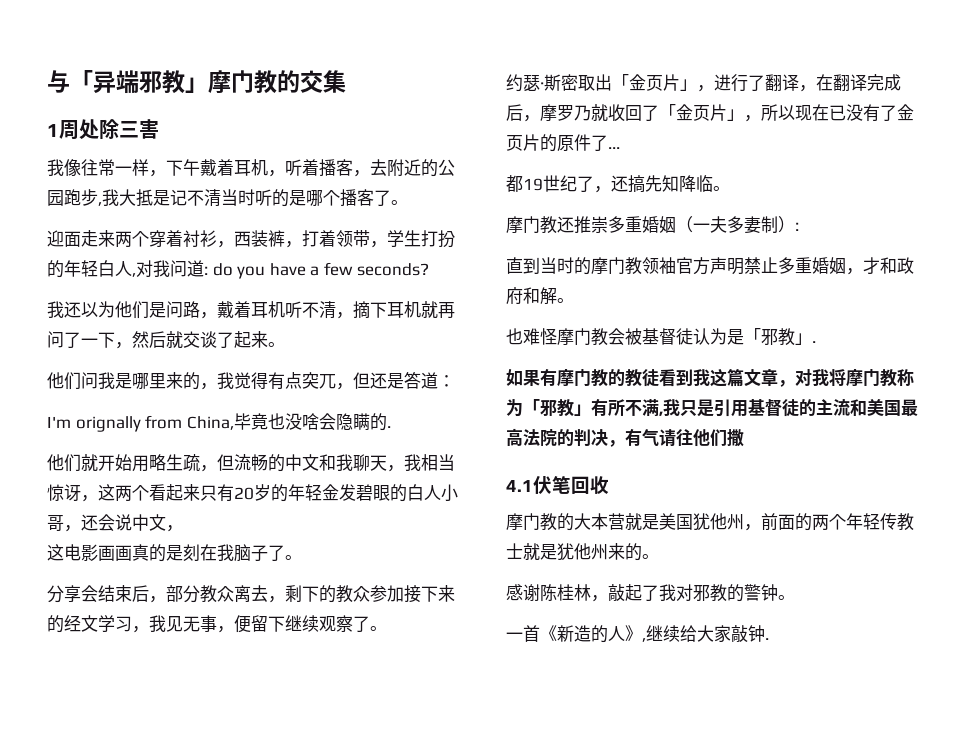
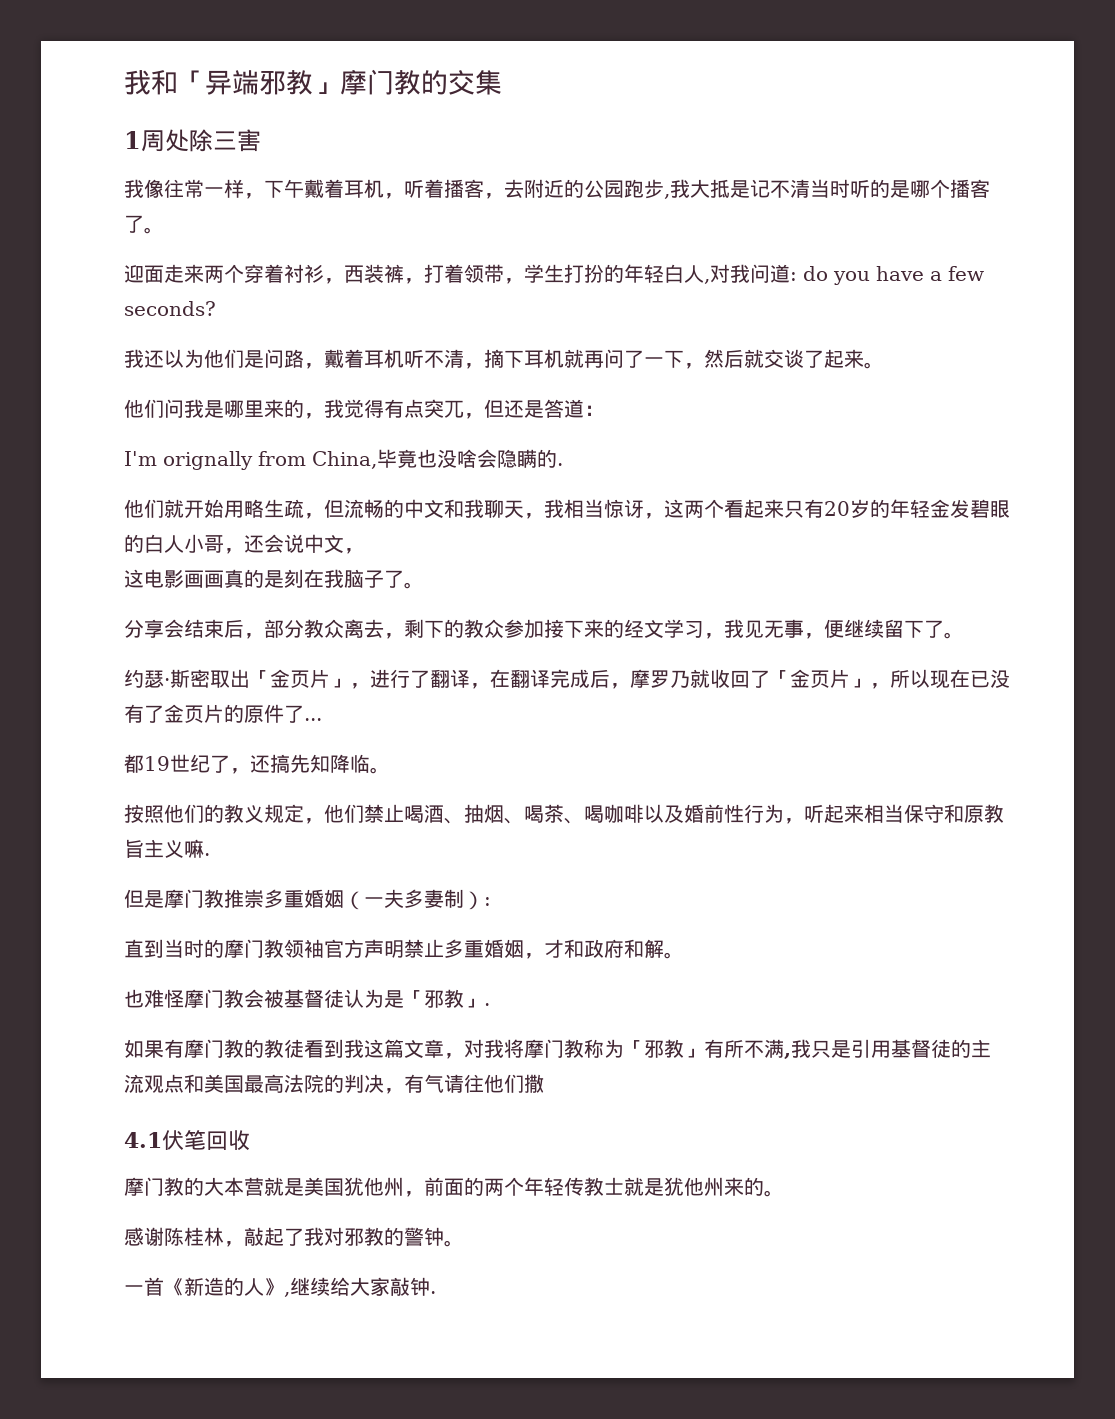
- 与「异端邪教」摩门教的交集
+ 我和「异端邪教」摩门教的交集
- 分享会结束后，部分教众离去，剩下的教众参加接下来的经文学习，我见无事，便留下继续观察了。
+ 分享会结束后，部分教众离去，剩下的教众参加接下来的经文学习，我见无事，便继续留下了。
- 摩门教还推崇多重婚姻（一夫多妻制）:
+ 按照他们的教义规定，他们禁止喝酒、抽烟、喝茶、喝咖啡以及婚前性行为，听起来相当保守和原教旨主义嘛.
+ 但是摩门教推崇多重婚姻（一夫多妻制）:
- 如果有摩门教的教徒看到我这篇文章，对我将摩门教称为「邪教」有所不满,我只是引用基督徒的主流和美国最高法院的判决，有气请往他们撒
+ 如果有摩门教的教徒看到我这篇文章，对我将摩门教称为「邪教」有所不满,我只是引用基督徒的主流观点和美国最高法院的判决，有气请往他们撒

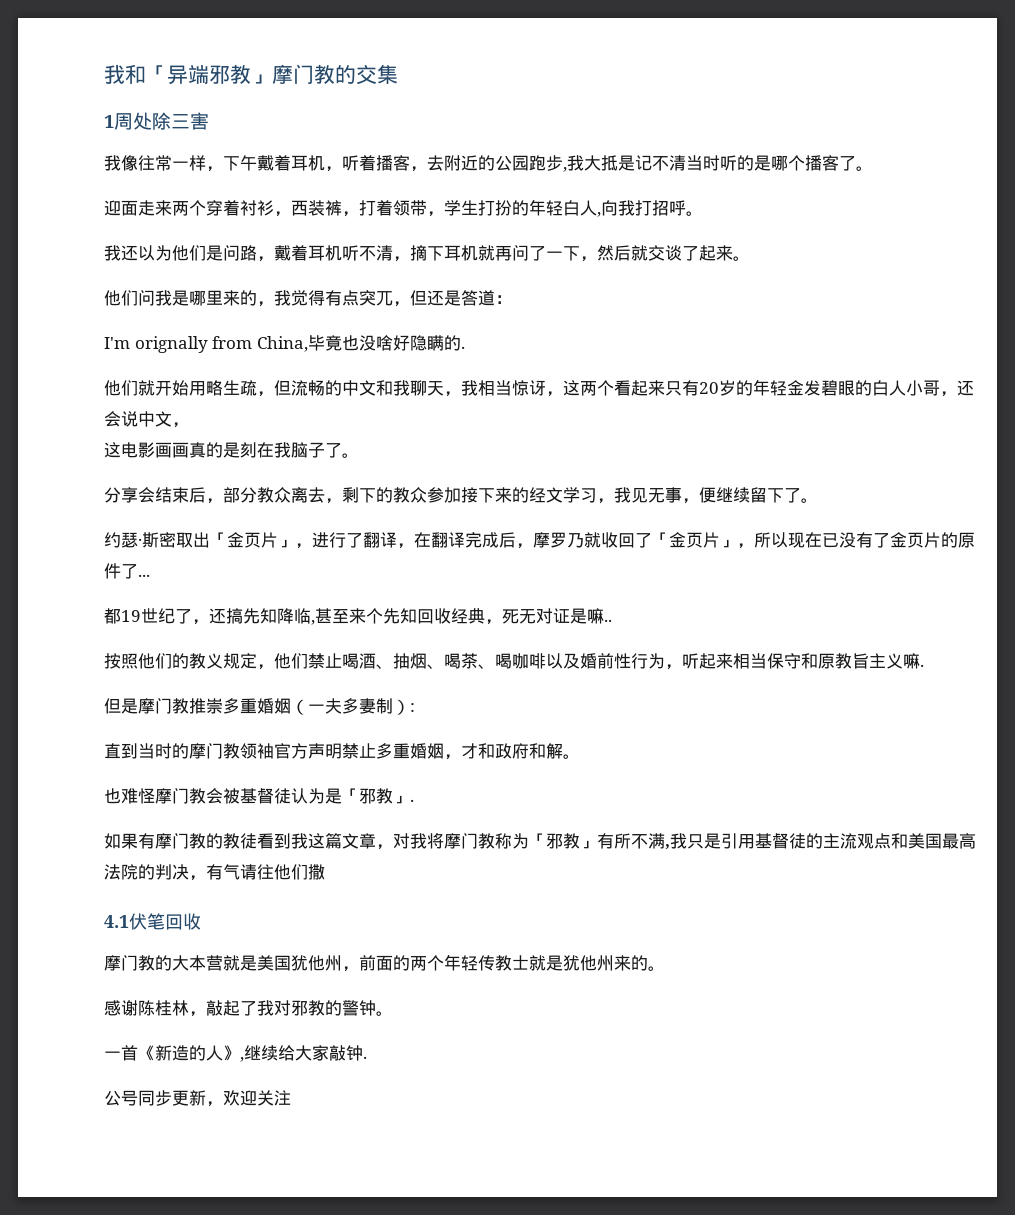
- 迎面走来两个穿着衬衫，西装裤，打着领带，学生打扮的年轻白人,对我问道: do you have a few seconds?
+ 迎面走来两个穿着衬衫，西装裤，打着领带，学生打扮的年轻白人,向我打招呼。
- I'm orignally from China,毕竟也没啥会隐瞒的.
+ I'm orignally from China,毕竟也没啥好隐瞒的.
- 都19世纪了，还搞先知降临。
+ 都19世纪了，还搞先知降临,甚至来个先知回收经典，死无对证是嘛..
+ 公号同步更新，欢迎关注

